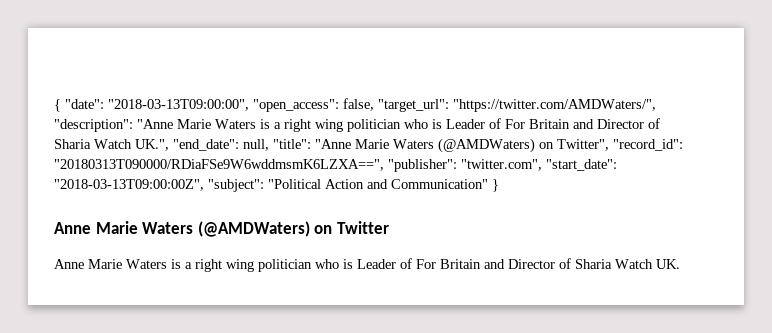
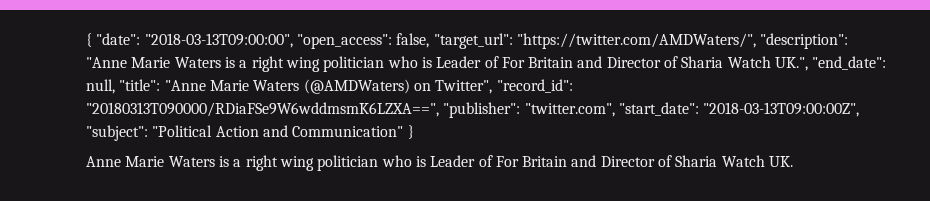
- Anne Marie Waters (@AMDWaters) on Twitter

